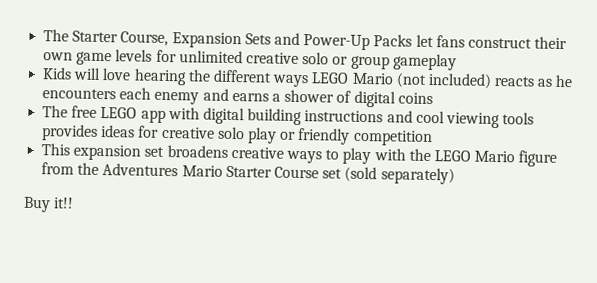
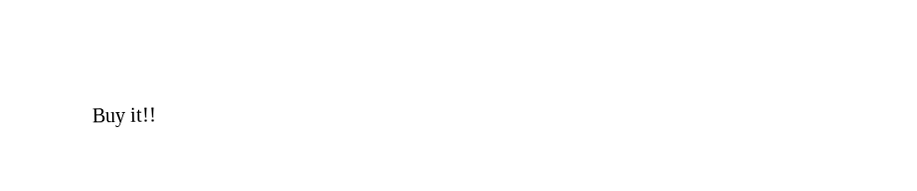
- The Starter Course, Expansion Sets and Power-Up Packs let fans construct their own game levels for unlimited creative solo or group gameplay
- Kids will love hearing the different ways LEGO Mario (not included) reacts as he encounters each enemy and earns a shower of digital coins
- The free LEGO app with digital building instructions and cool viewing tools provides ideas for creative solo play or friendly competition
- This expansion set broadens creative ways to play with the LEGO Mario figure from the Adventures Mario Starter Course set (sold separately)

